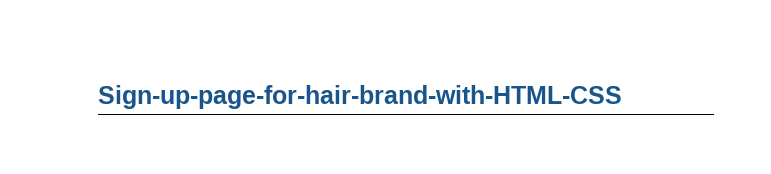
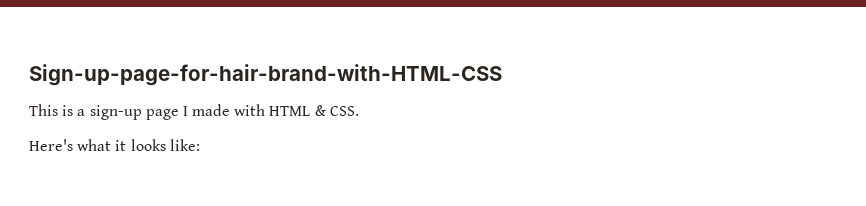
+ This is a sign-up page I made with HTML & CSS.
+ Here's what it looks like:

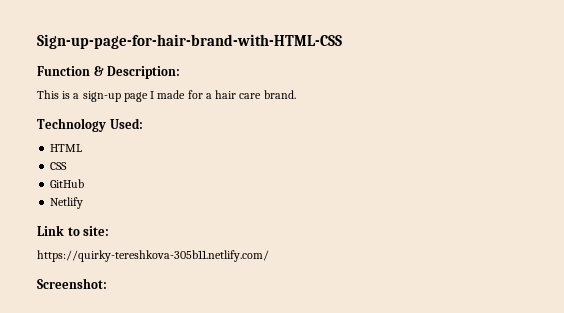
+ Function & Description:
- This is a sign-up page I made with HTML & CSS.
- Here's what it looks like:
+ This is a sign-up page I made for a hair care brand.
+ Technology Used:
+ HTML
+ CSS
+ GitHub
+ Netlify
+ Link to site:
+ https://quirky-tereshkova-305b11.netlify.com/
+ Screenshot:

